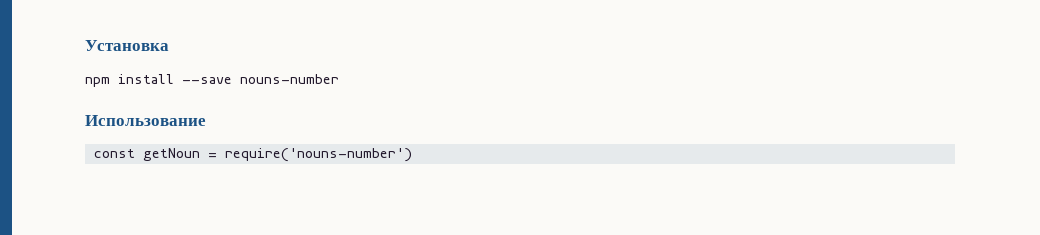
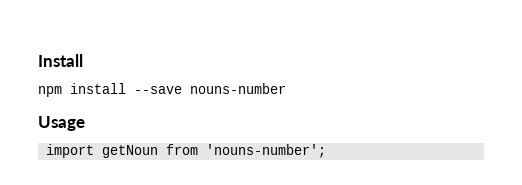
- Установка
+ Install
- Использование
- const getNoun = require('nouns-number')
+ Usage
+ import getNoun from 'nouns-number';

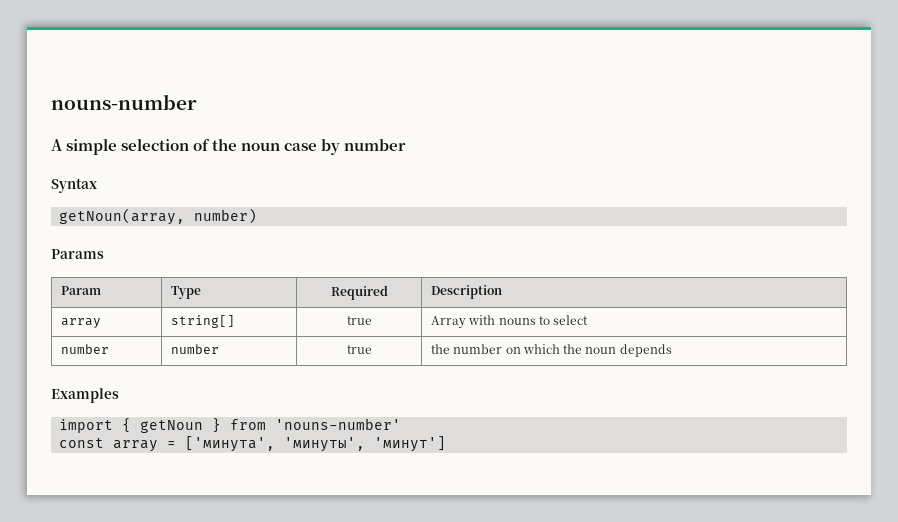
- Install
- npm install --save nouns-number
- Usage
- import getNoun from 'nouns-number';
+ nouns-number
+ A simple selection of the noun case by number
+ Syntax
+ getNoun(array, number)
+ Params
+ Param | Type | Required | Description
+ array | string[] | true | Array with nouns to select
+ number | number | true | the number on which the noun depends
+ Examples
+ import { getNoun } from 'nouns-number'
+ const array = ['минута', 'минуты', 'минут']

